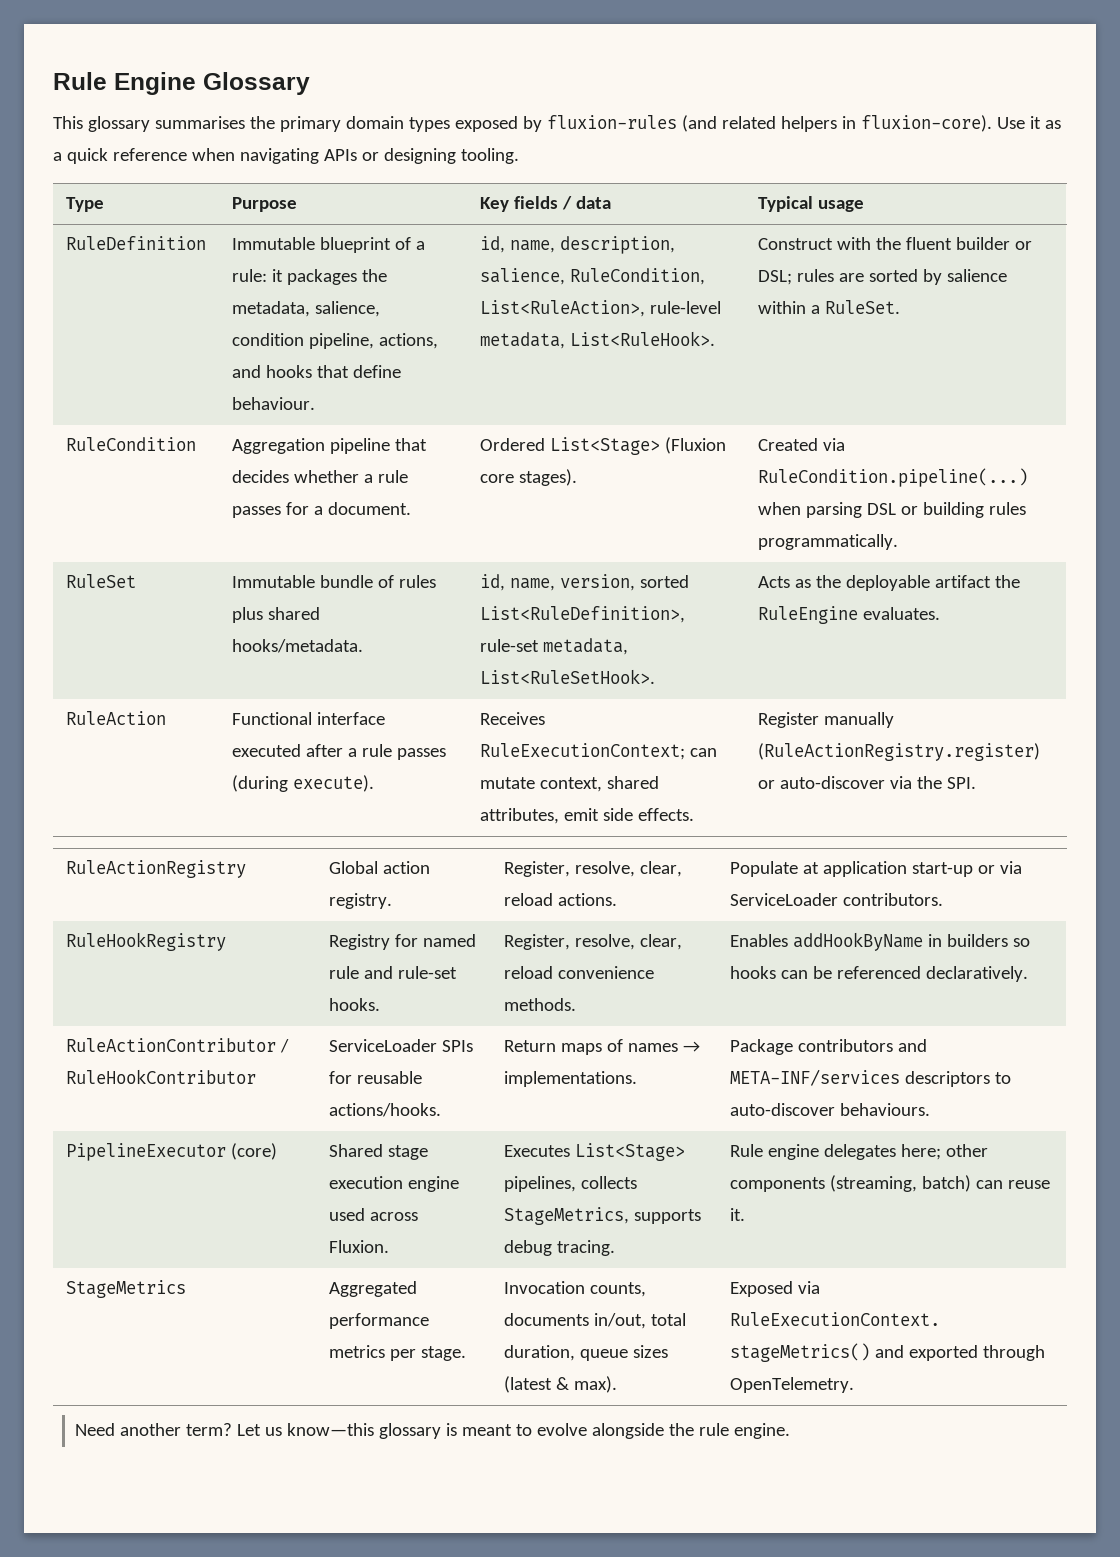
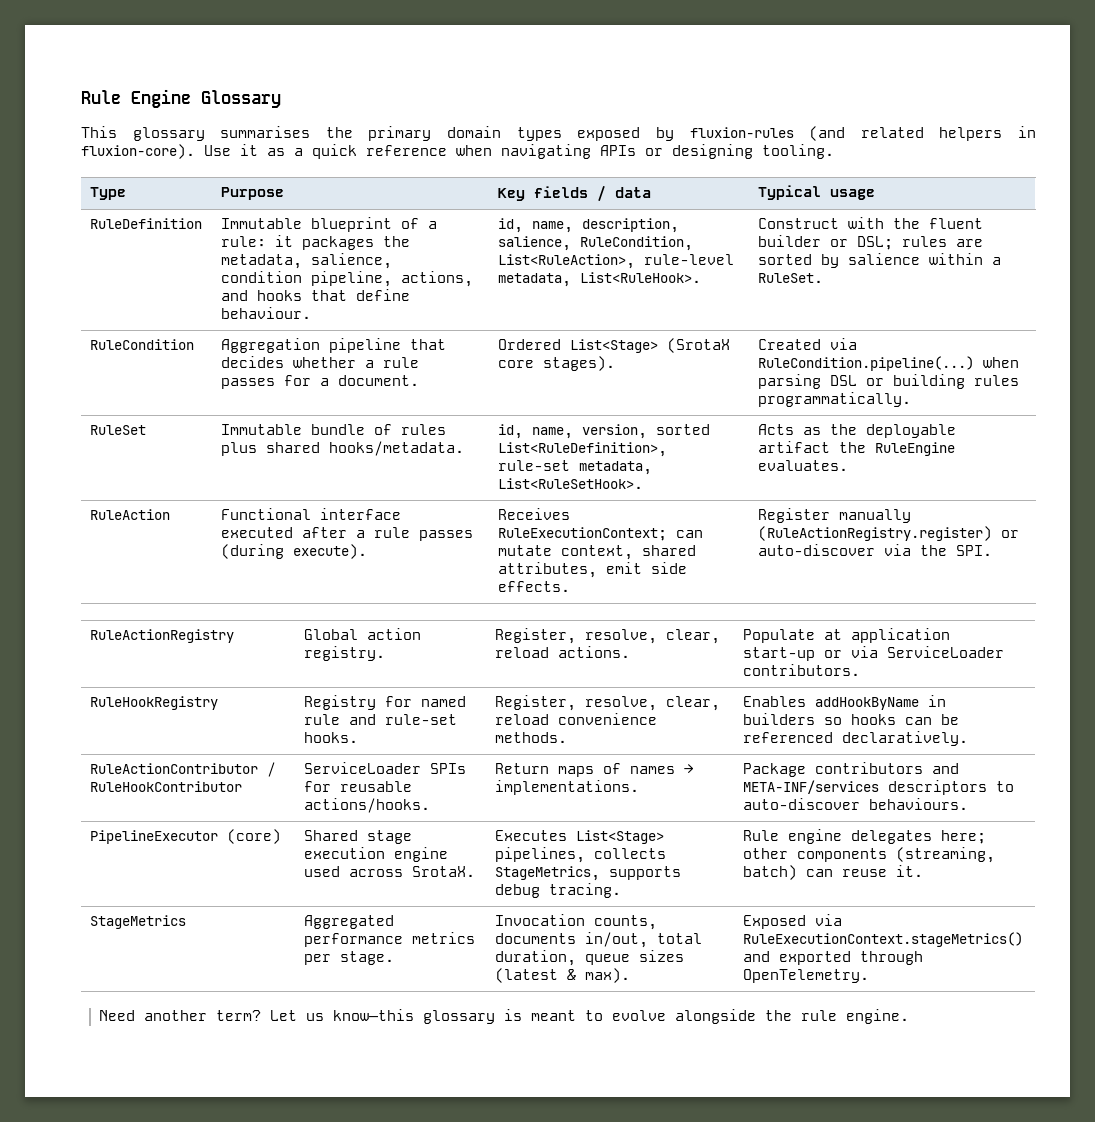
- RuleCondition | Aggregation pipeline that decides whether a rule passes for a document. | Ordered List<Stage> (Fluxion core stages). | Created via RuleCondition.pipeline(...) when parsing DSL or building rules programmatically.
+ RuleCondition | Aggregation pipeline that decides whether a rule passes for a document. | Ordered List<Stage> (SrotaX core stages). | Created via RuleCondition.pipeline(...) when parsing DSL or building rules programmatically.
- PipelineExecutor (core) | Shared stage execution engine used across Fluxion. | Executes List<Stage> pipelines, collects StageMetrics, supports debug tracing. | Rule engine delegates here; other components (streaming, batch) can reuse it.
+ PipelineExecutor (core) | Shared stage execution engine used across SrotaX. | Executes List<Stage> pipelines, collects StageMetrics, supports debug tracing. | Rule engine delegates here; other components (streaming, batch) can reuse it.

